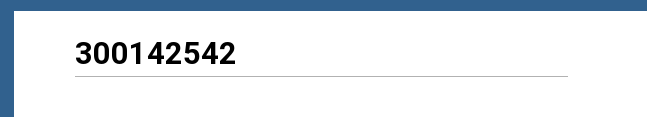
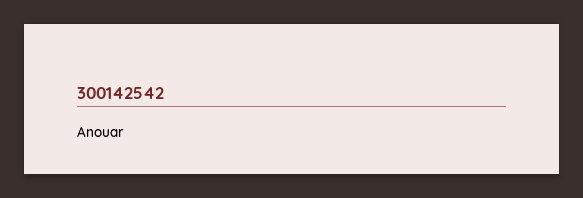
+ Anouar

